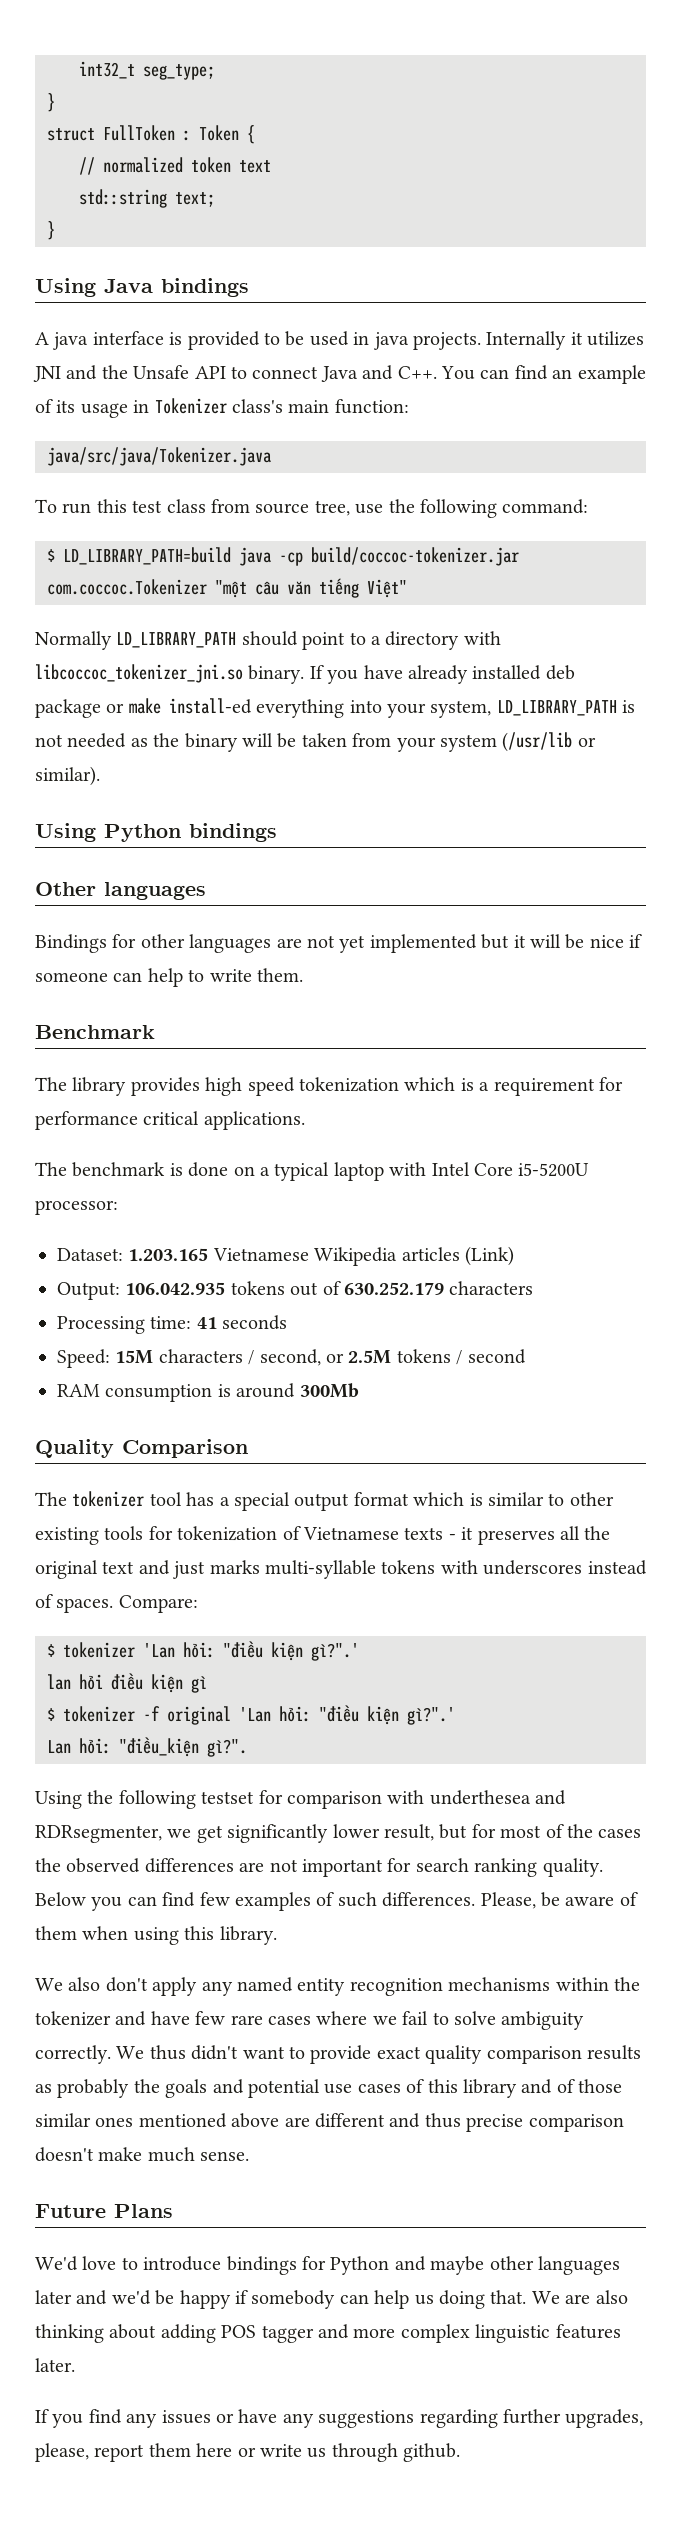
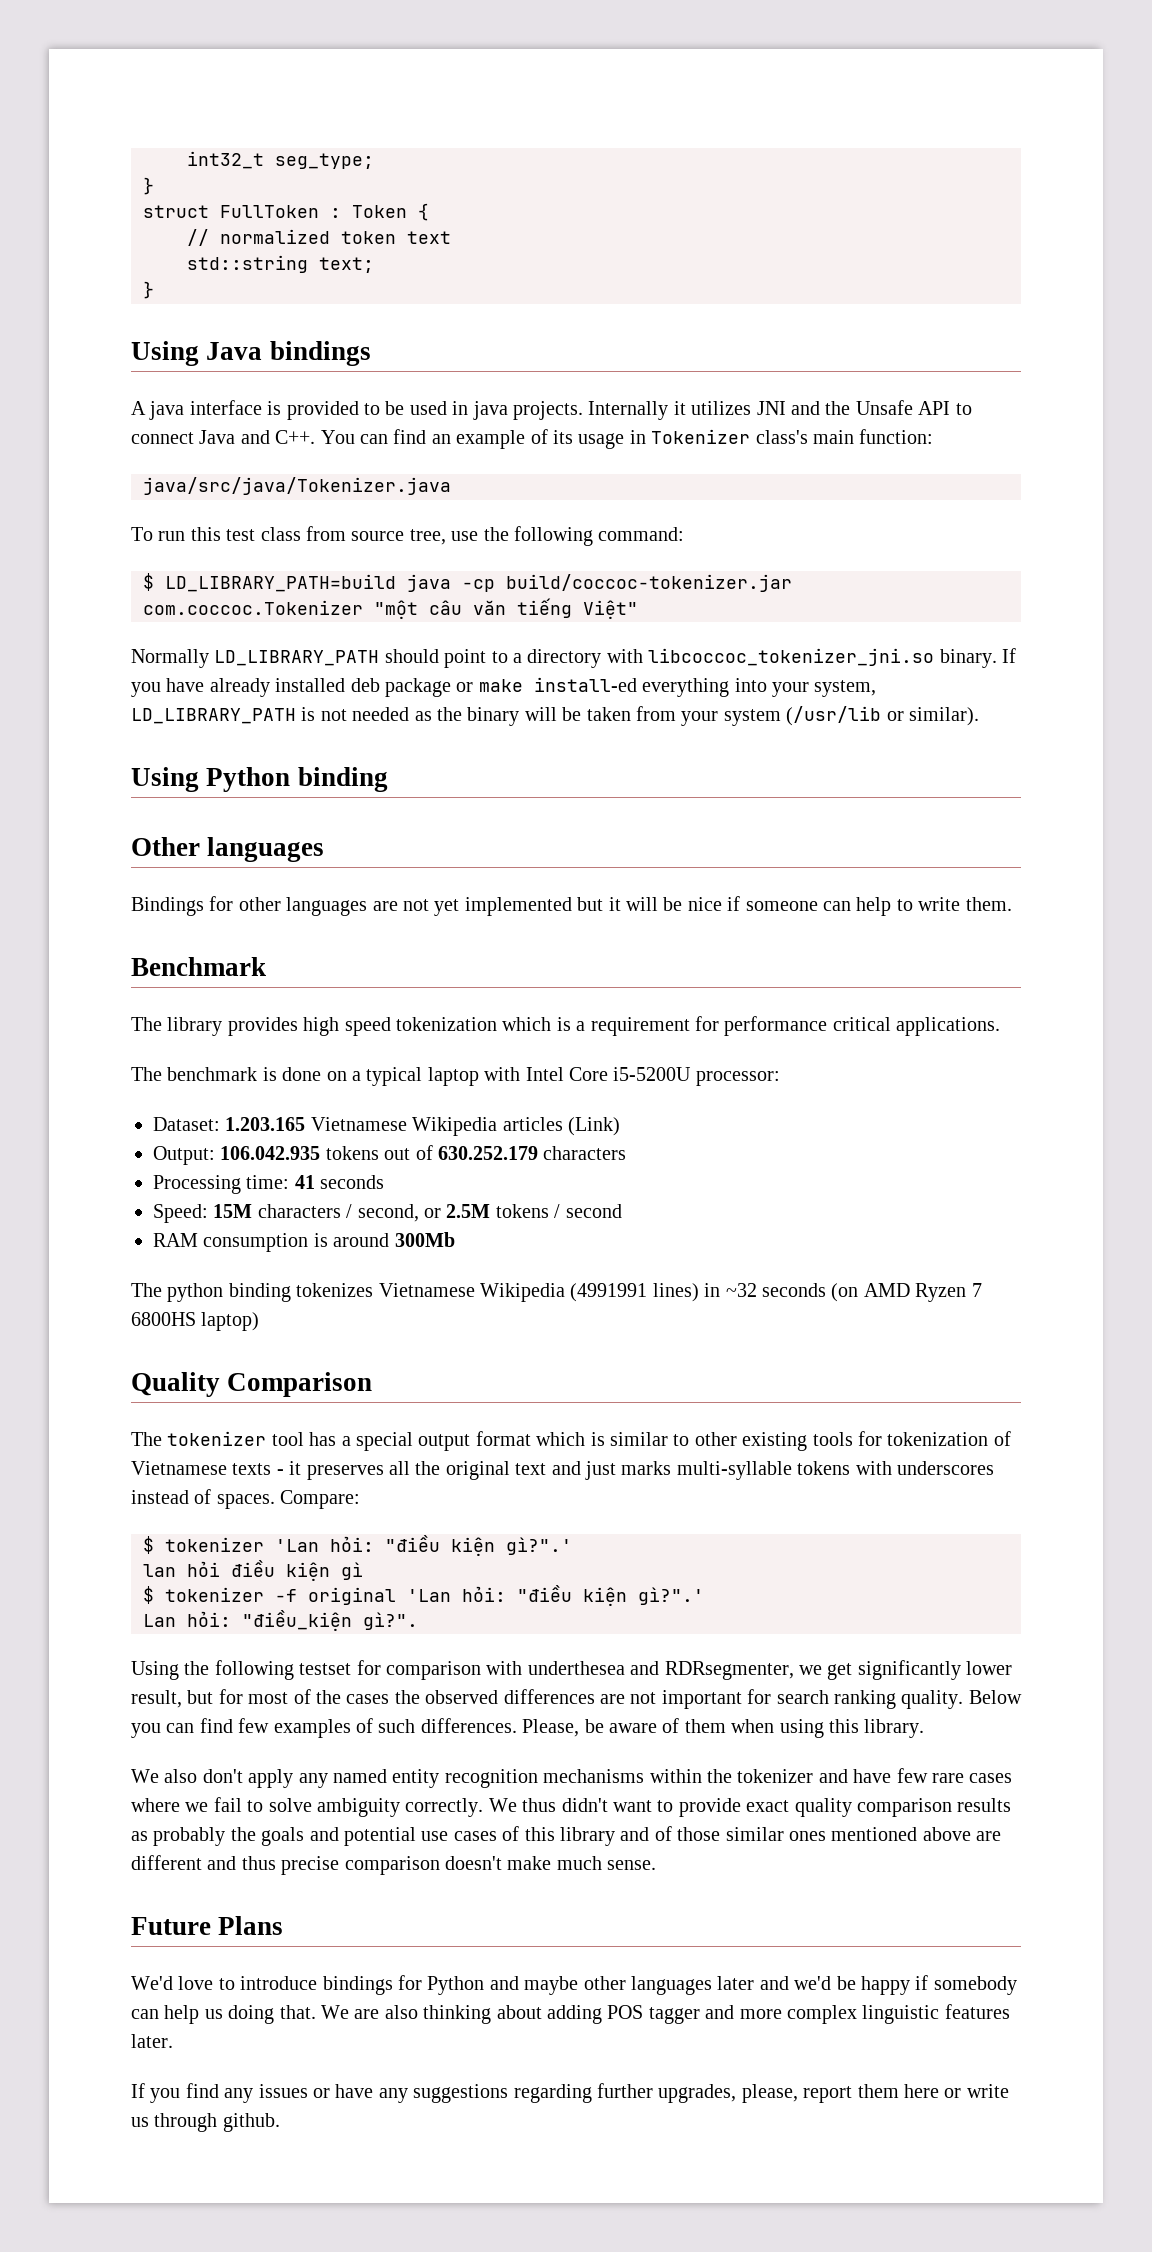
- Using Python bindings
+ Using Python binding
+ The python binding tokenizes Vietnamese Wikipedia (4991991 lines) in ~32 seconds (on AMD Ryzen 7 6800HS laptop)

